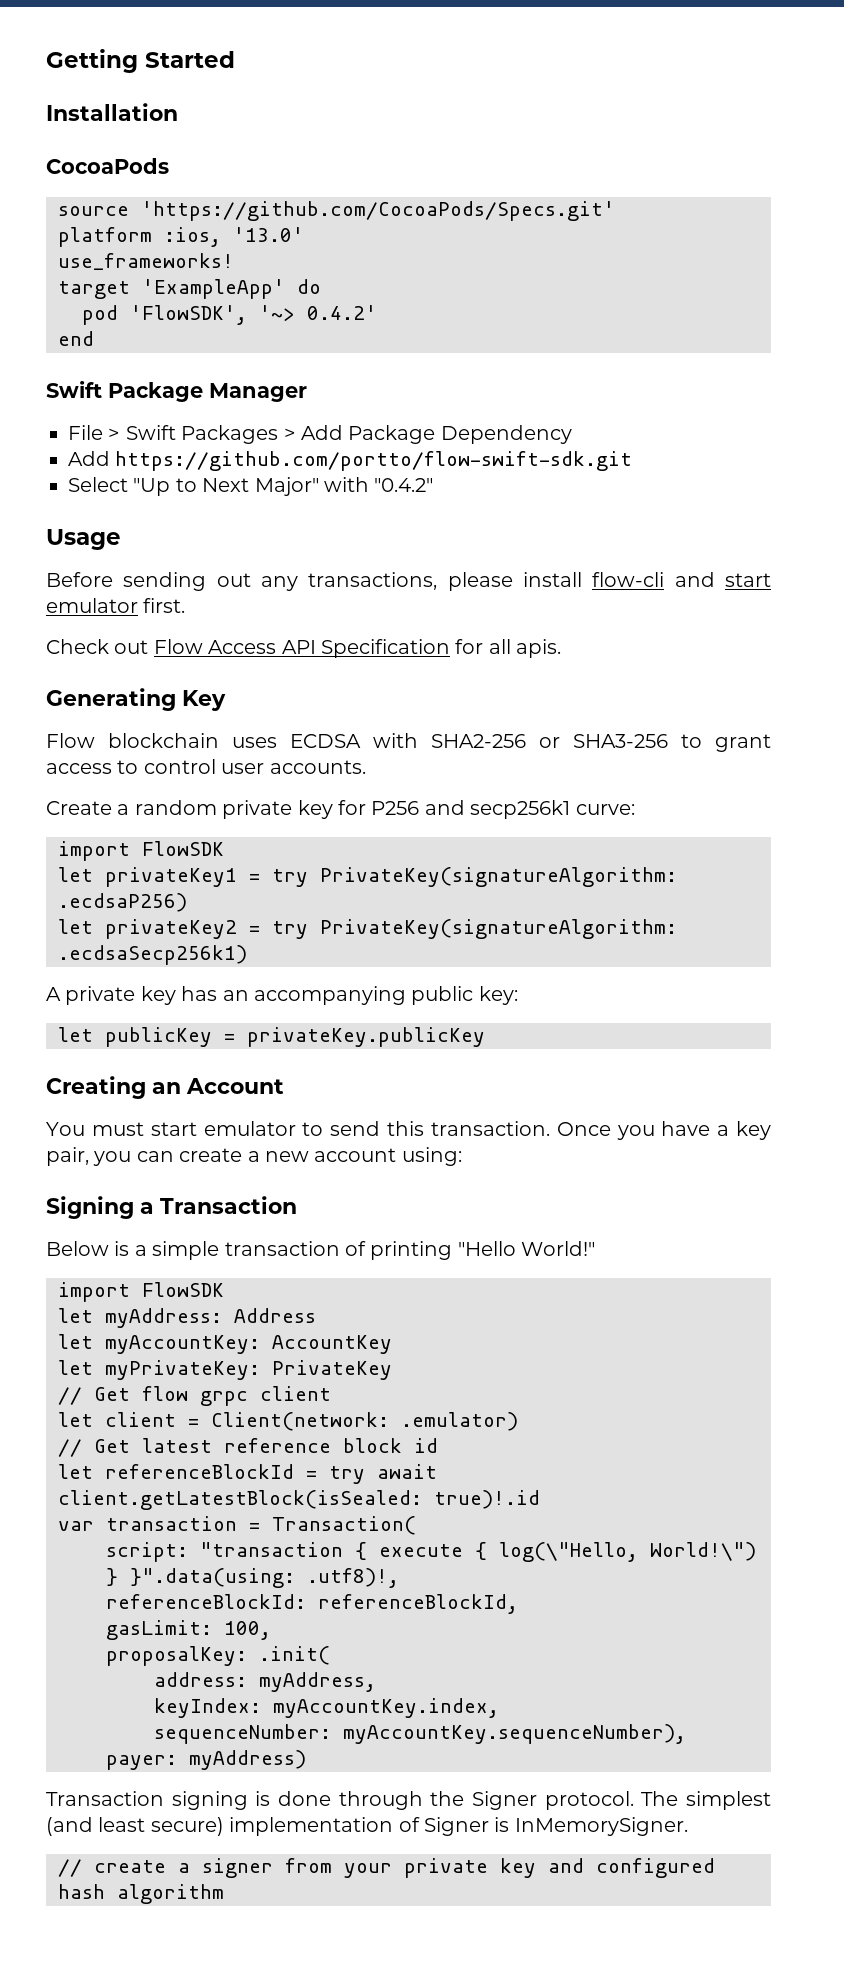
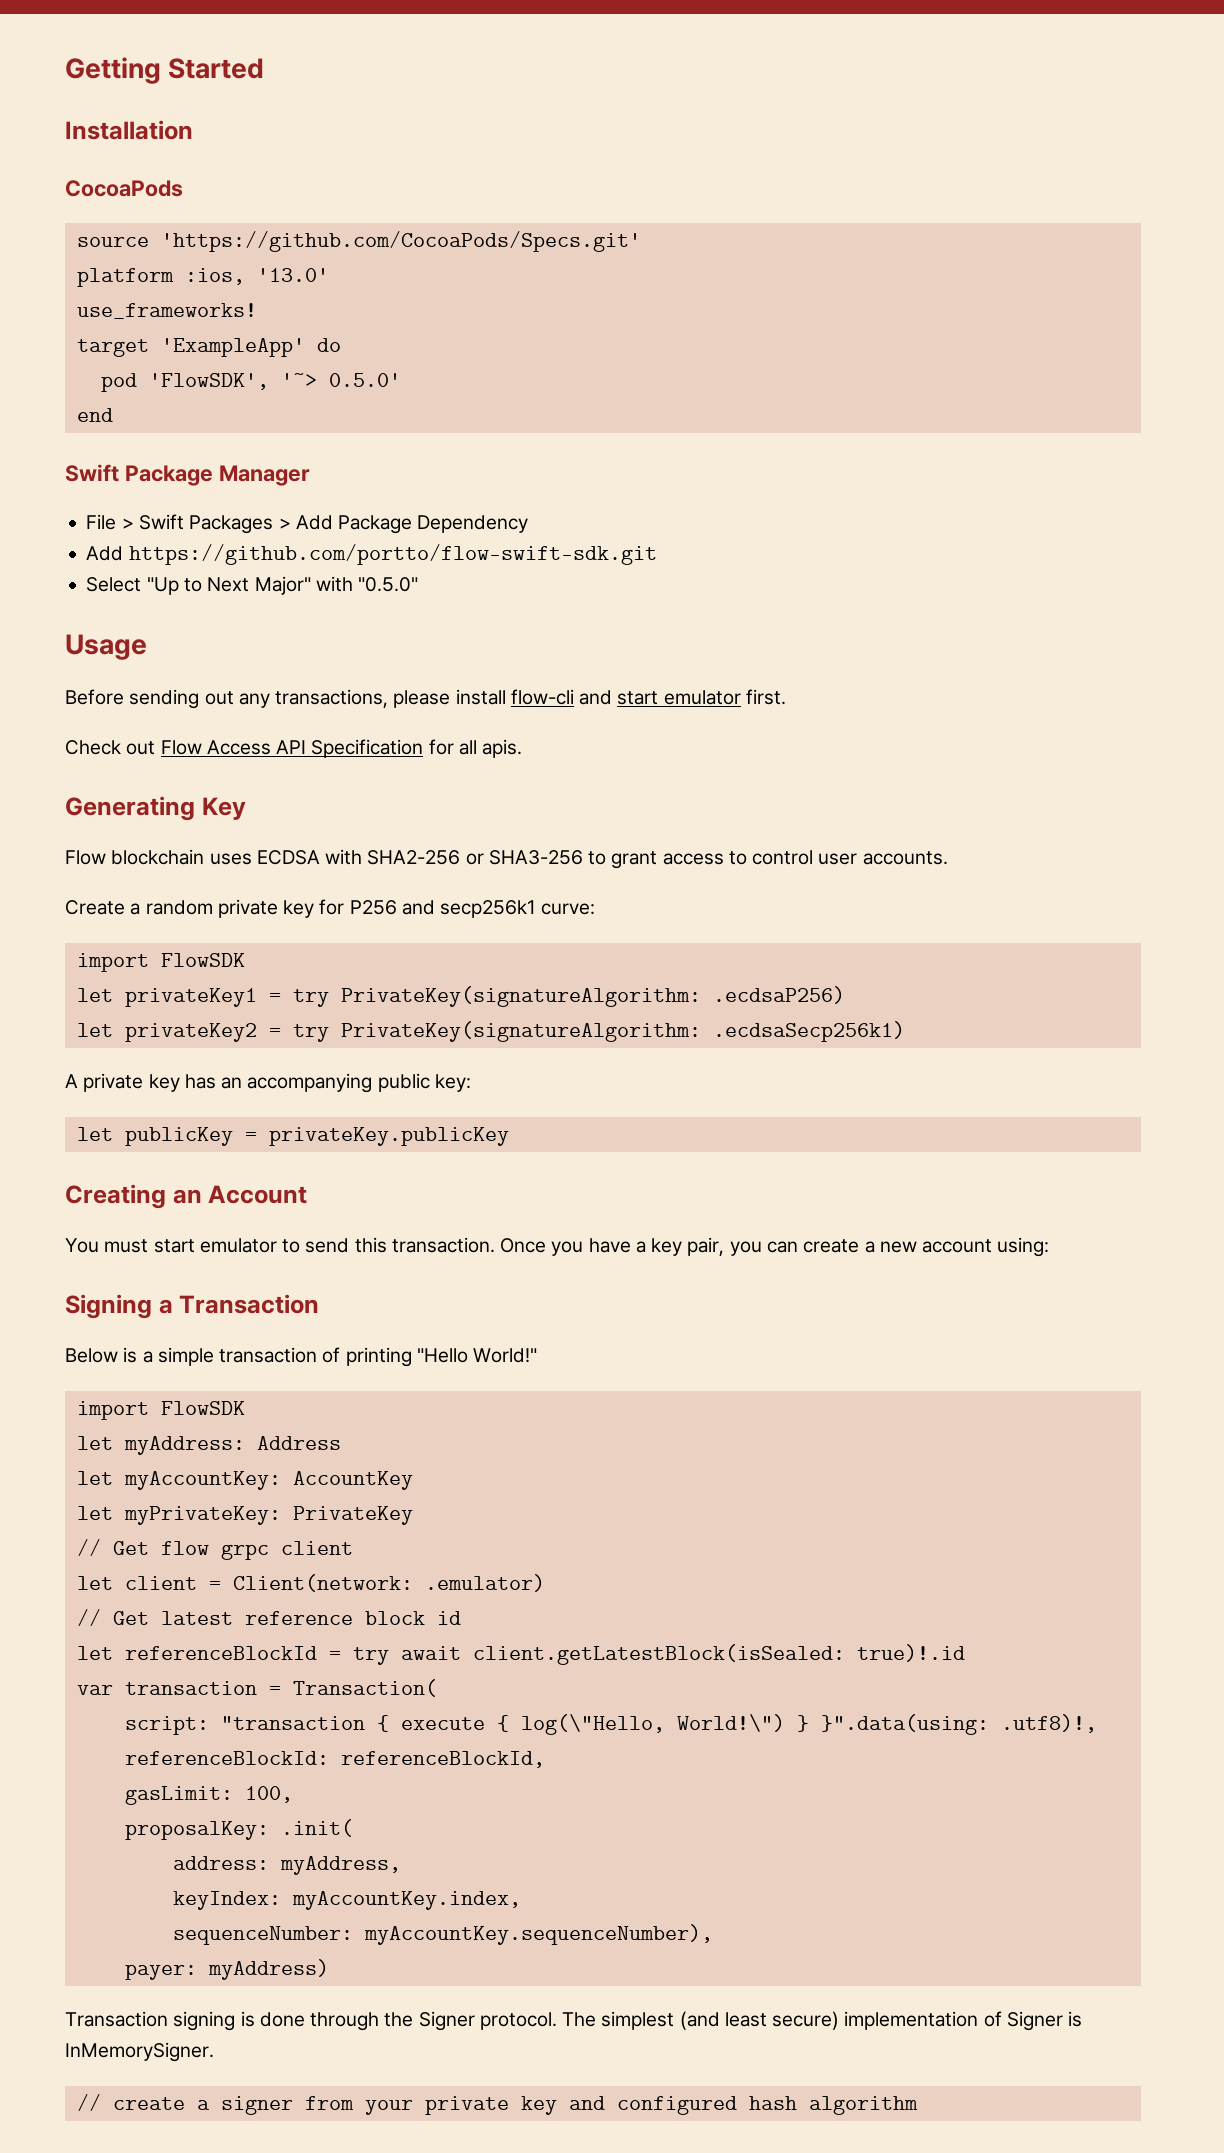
- pod 'FlowSDK', '~> 0.4.2'
+ pod 'FlowSDK', '~> 0.5.0'
- Select "Up to Next Major" with "0.4.2"
+ Select "Up to Next Major" with "0.5.0"

